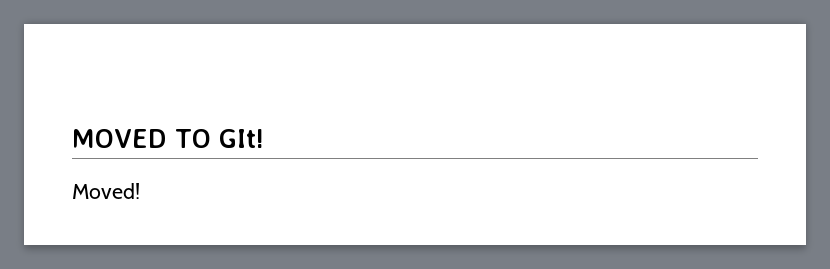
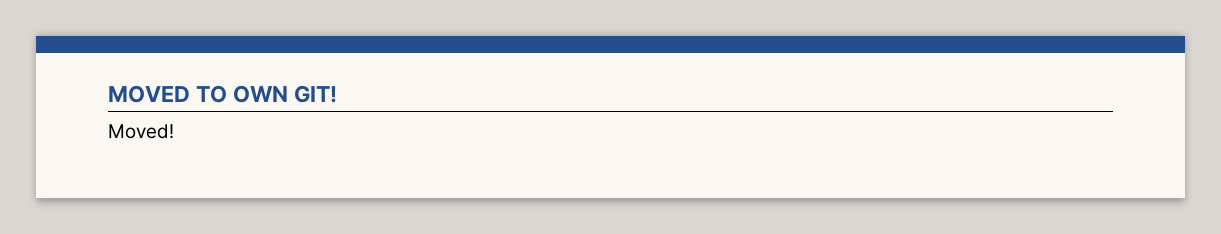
- MOVED TO GIt!
+ MOVED TO OWN GIT!

